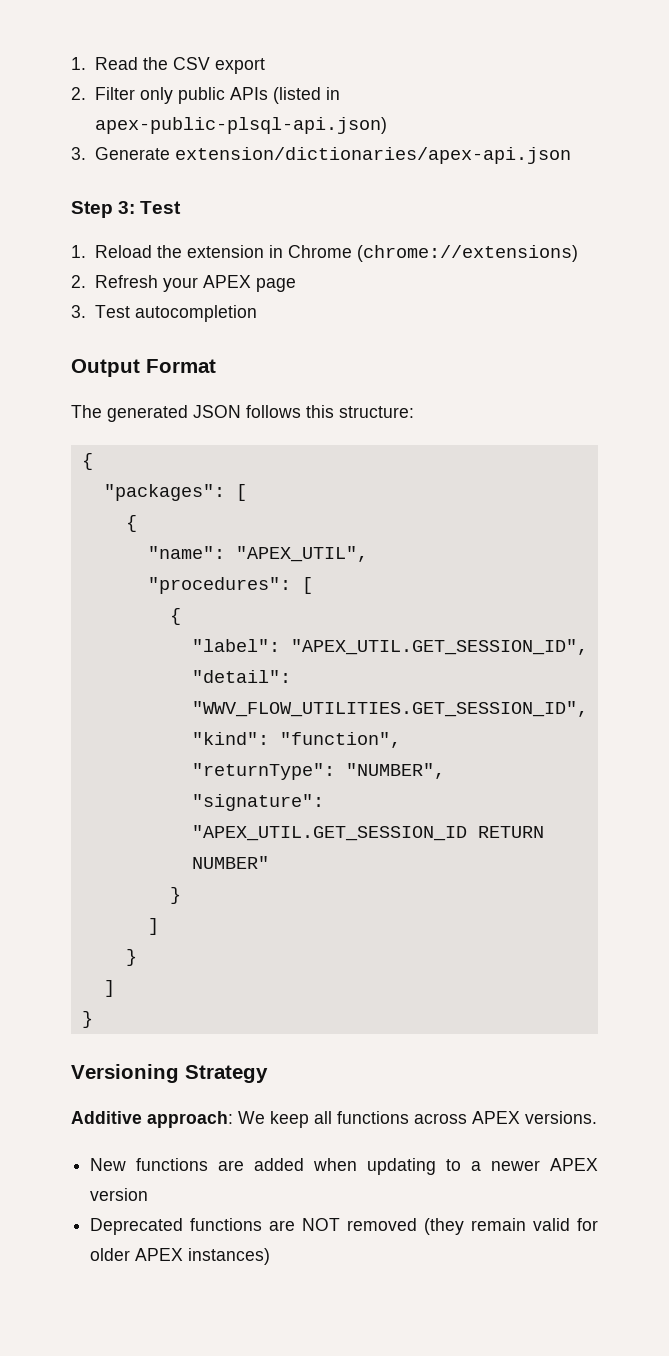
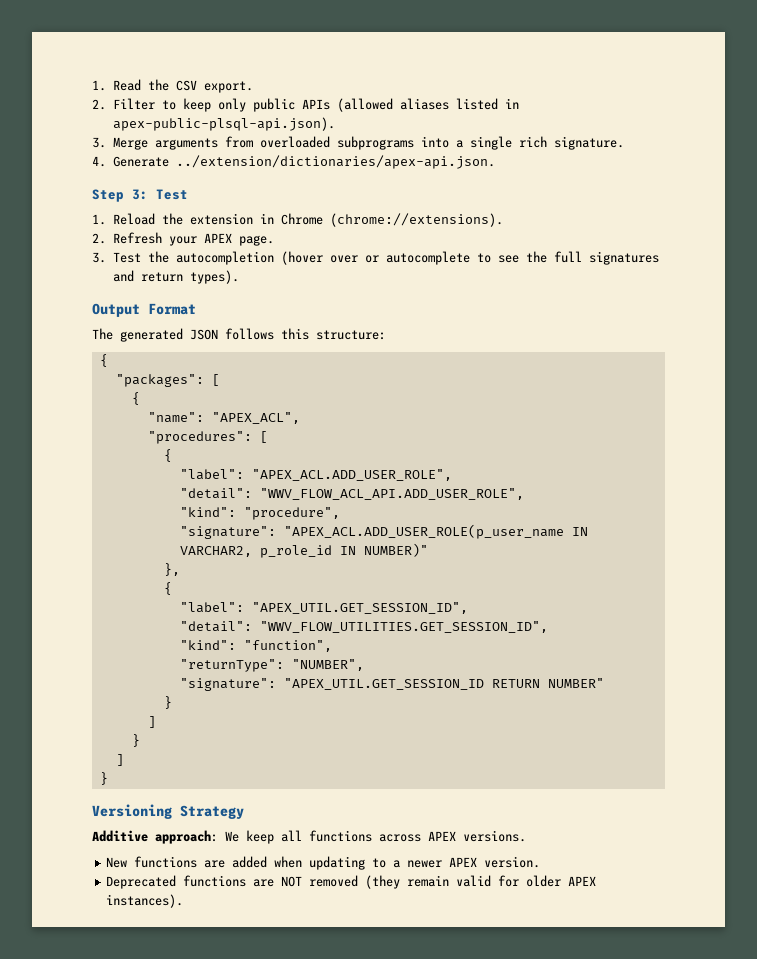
- 1. Read the CSV export
+ 1. Read the CSV export.
- 2. Filter only public APIs (listed in apex-public-plsql-api.json)
- 3. Generate extension/dictionaries/apex-api.json
+ 2. Filter to keep only public APIs (allowed aliases listed in apex-public-plsql-api.json).
+ 3. Merge arguments from overloaded subprograms into a single rich signature.
+ 4. Generate ../extension/dictionaries/apex-api.json.
- 1. Reload the extension in Chrome (chrome://extensions)
+ 1. Reload the extension in Chrome (chrome://extensions).
- 2. Refresh your APEX page
+ 2. Refresh your APEX page.
- 3. Test autocompletion
+ 3. Test the autocompletion (hover over or autocomplete to see the full signatures and return types).
- "name": "APEX_UTIL",
+ "name": "APEX_ACL",
+ "label": "APEX_ACL.ADD_USER_ROLE",
+ "detail": "WWV_FLOW_ACL_API.ADD_USER_ROLE",
+ "kind": "procedure",
+ "signature": "APEX_ACL.ADD_USER_ROLE(p_user_name IN VARCHAR2, p_role_id IN NUMBER)"
+ },
+ {
- New functions are added when updating to a newer APEX version
+ New functions are added when updating to a newer APEX version.
- Deprecated functions are NOT removed (they remain valid for older APEX instances)
+ Deprecated functions are NOT removed (they remain valid for older APEX instances).

